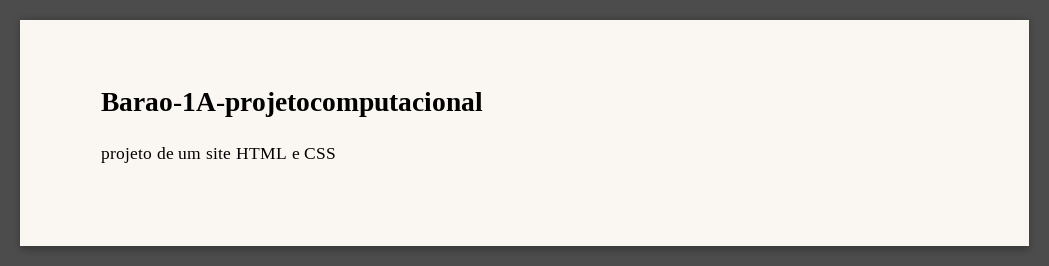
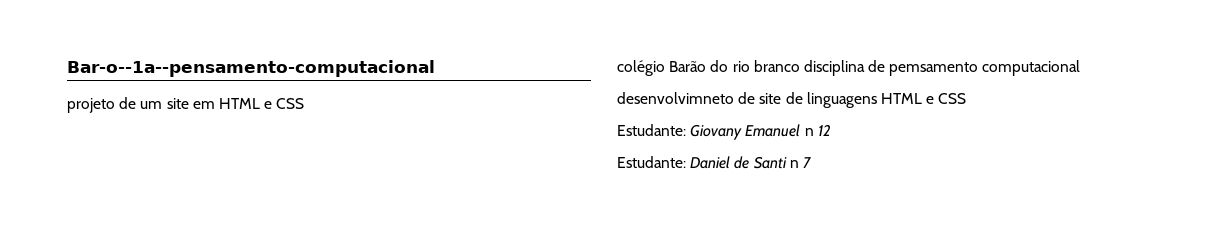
- Barao-1A-projetocomputacional
+ Bar-o--1a--pensamento-computacional
- projeto de um site HTML e CSS
+ projeto de um site em HTML e CSS
+ colégio Barão do rio branco disciplina de pemsamento computacional
+ desenvolvimneto de site de linguagens HTML e CSS
+ Estudante: Giovany Emanuel n 12
+ Estudante: Daniel de Santi n 7

